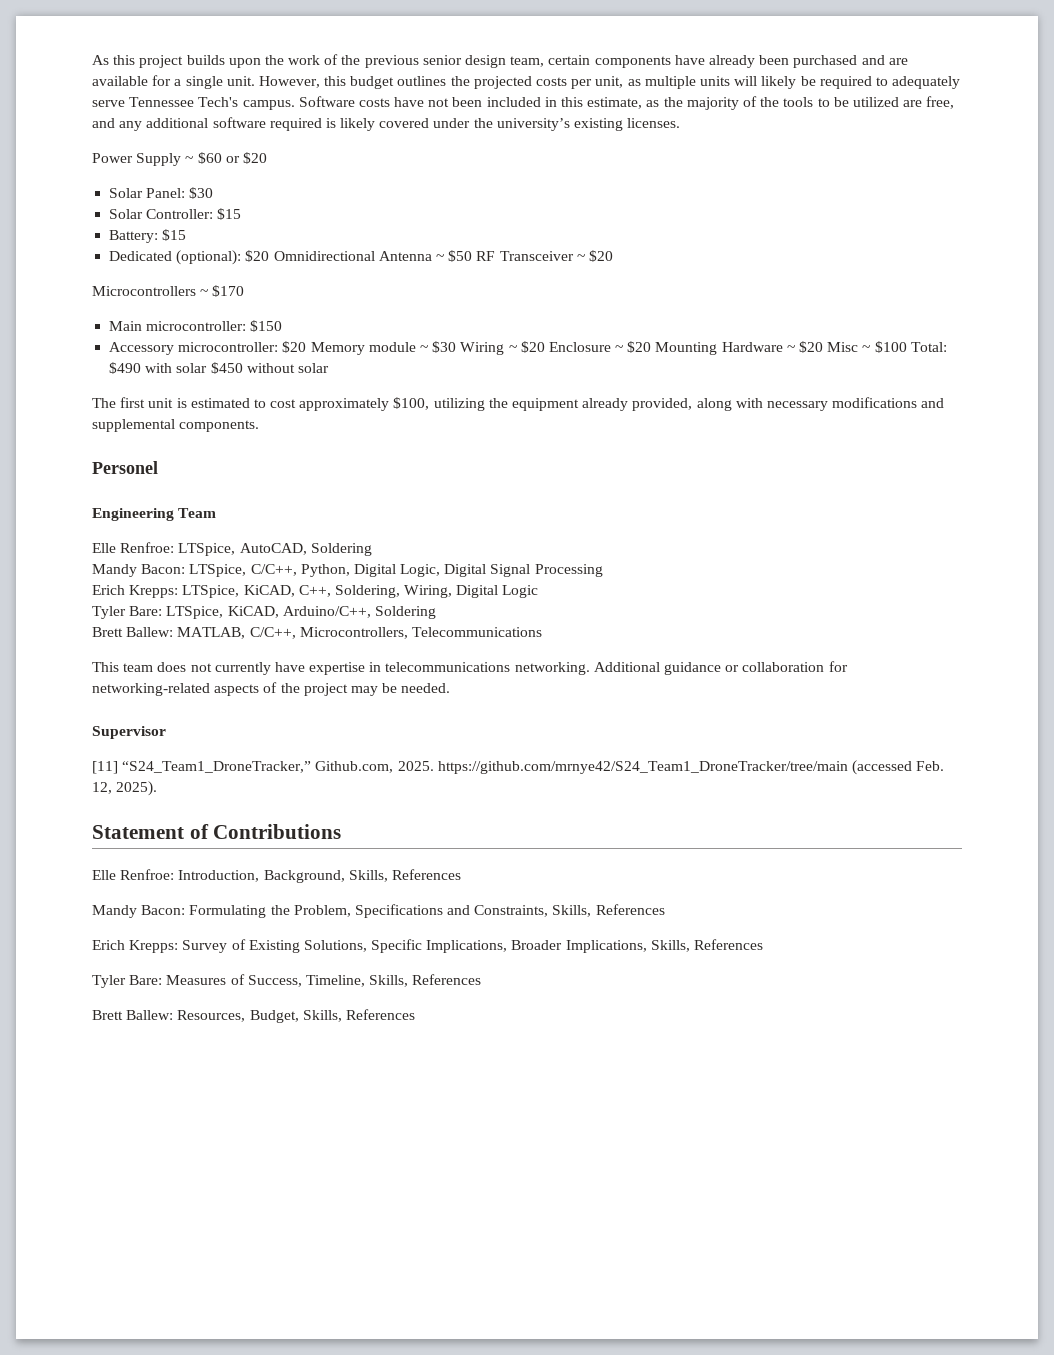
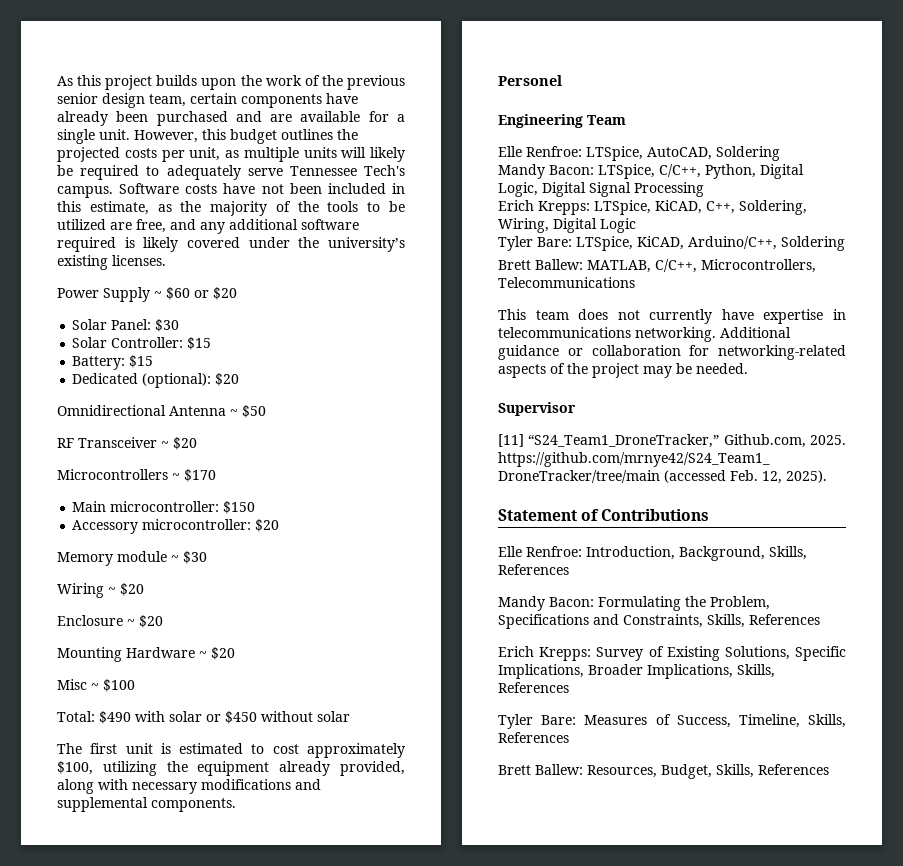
- Dedicated (optional): $20 Omnidirectional Antenna ~ $50 RF Transceiver ~ $20
+ Dedicated (optional): $20
+ Omnidirectional Antenna ~ $50
+ RF Transceiver ~ $20
- Accessory microcontroller: $20 Memory module ~ $30 Wiring ~ $20 Enclosure ~ $20 Mounting Hardware ~ $20 Misc ~ $100 Total: $490 with solar $450 without solar
+ Accessory microcontroller: $20
+ Memory module ~ $30
+ Wiring ~ $20
+ Enclosure ~ $20
+ Mounting Hardware ~ $20
+ Misc ~ $100
+ Total: $490 with solar or $450 without solar

